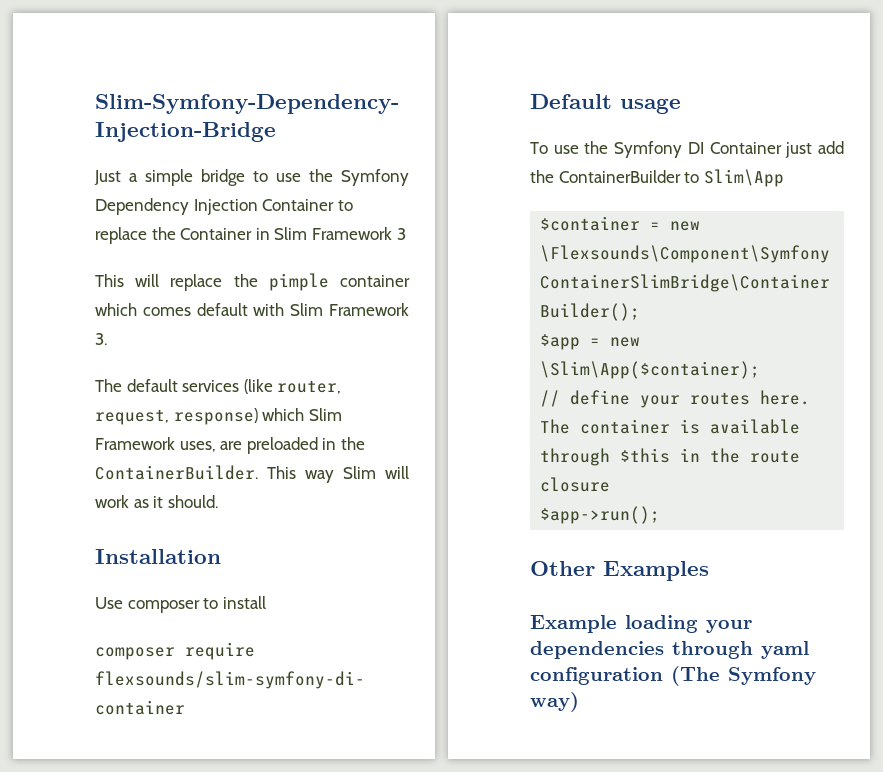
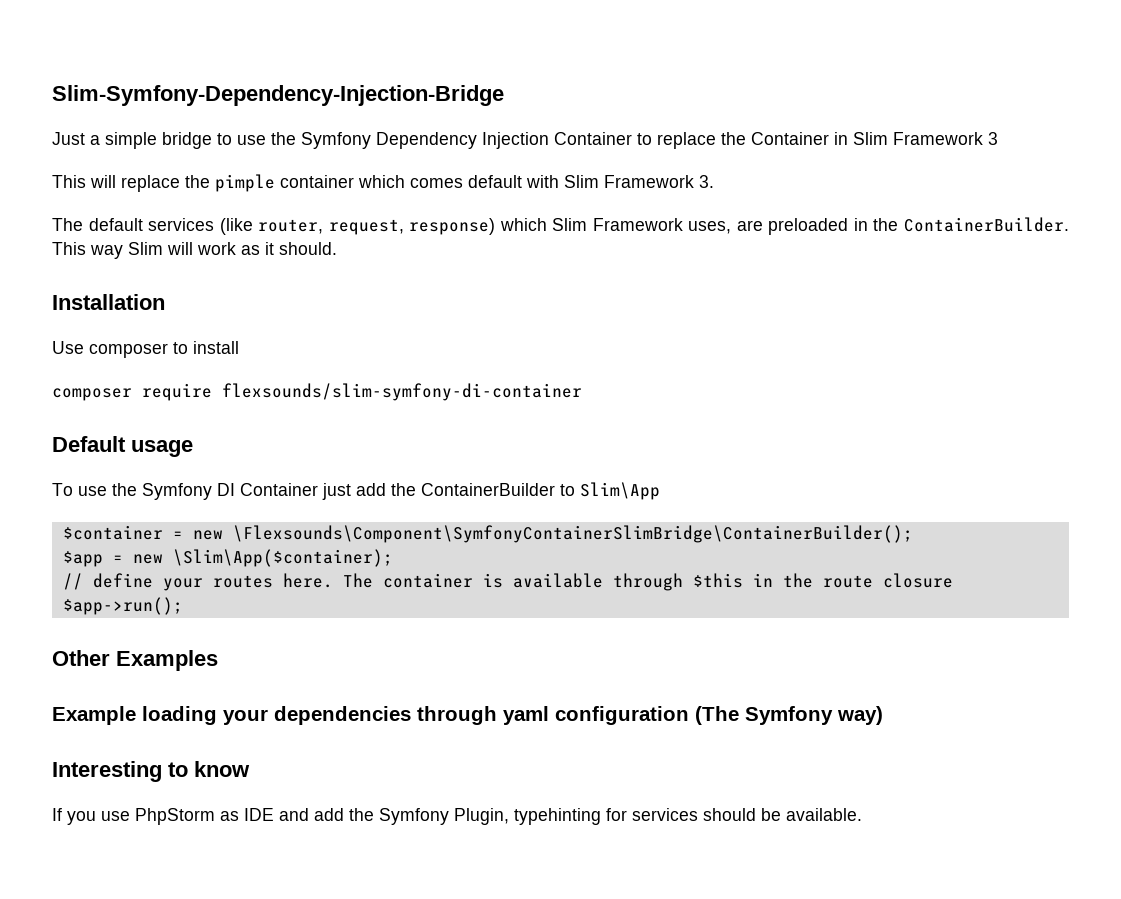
+ Interesting to know
+ If you use PhpStorm as IDE and add the Symfony Plugin, typehinting for services should be available.

